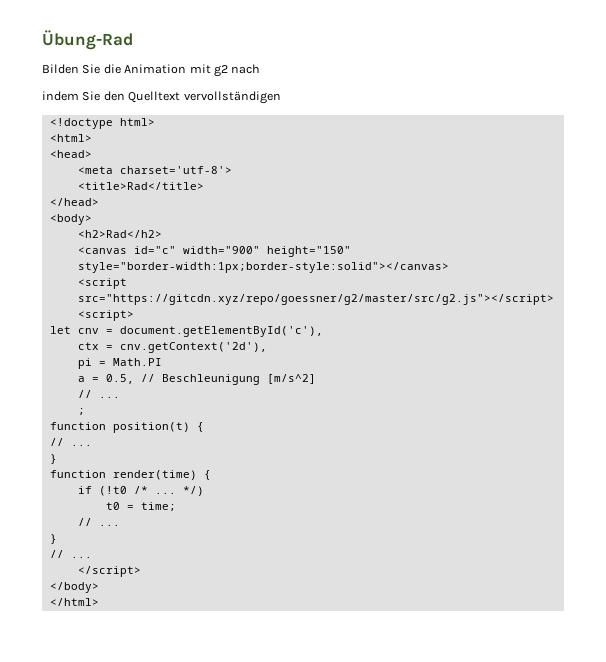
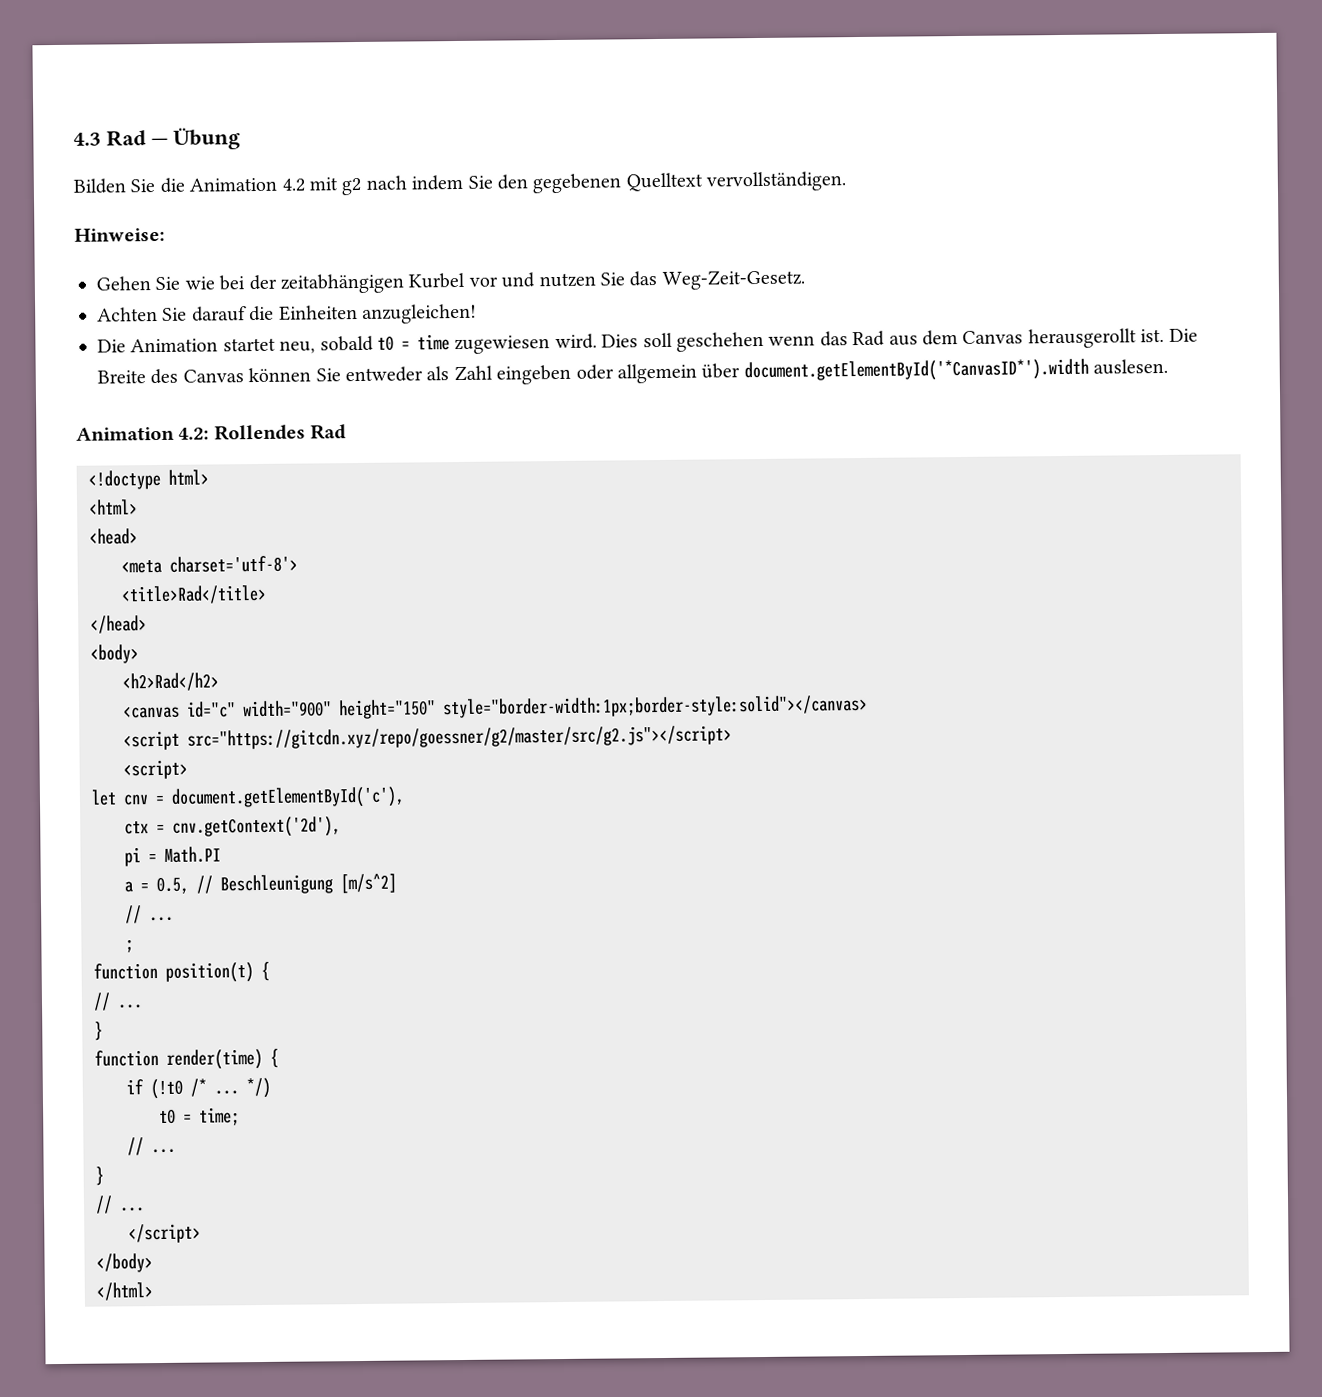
- Übung-Rad
+ 4.3 Rad — Übung
- Bilden Sie die Animation mit g2 nach
- indem Sie den Quelltext vervollständigen
+ Bilden Sie die Animation 4.2 mit g2 nach indem Sie den gegebenen Quelltext vervollständigen.
+ Hinweise:
+ Gehen Sie wie bei der zeitabhängigen Kurbel vor und nutzen Sie das Weg-Zeit-Gesetz.
+ Achten Sie darauf die Einheiten anzugleichen!
+ Die Animation startet neu, sobald t0 = time zugewiesen wird. Dies soll geschehen wenn das Rad aus dem Canvas herausgerollt ist. Die Breite des Canvas können Sie entweder als Zahl eingeben oder allgemein über document.getElementById('*CanvasID*').width auslesen.
+ Animation 4.2: Rollendes Rad

